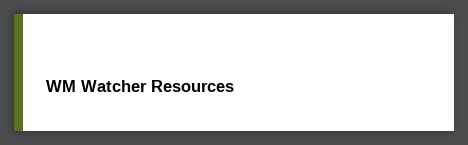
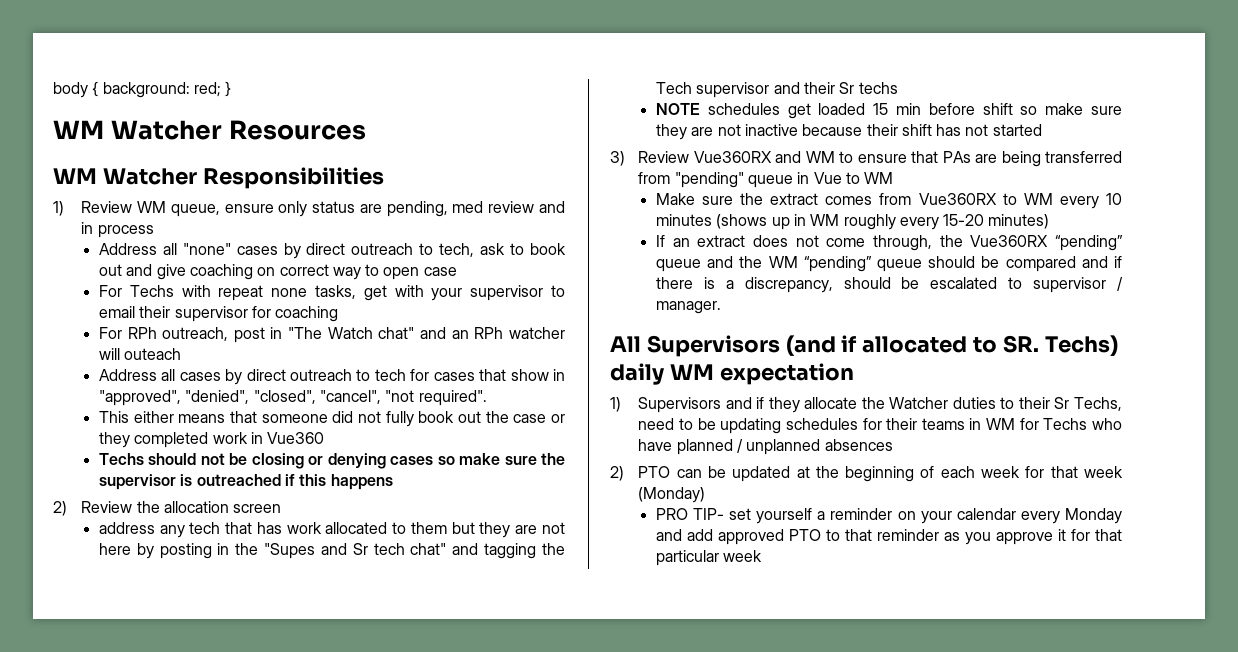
+ body { background: red; }
  WM Watcher Resources
+ WM Watcher Responsibilities
+ 1) Review WM queue, ensure only status are pending, med review and in process
+ Address all "none" cases by direct outreach to tech, ask to book out and give coaching on correct way to open case
+ For Techs with repeat none tasks, get with your supervisor to email their supervisor for coaching
+ For RPh outreach, post in "The Watch chat" and an RPh watcher will outeach
+ Address all cases by direct outreach to tech for cases that show in "approved", "denied", "closed", "cancel", "not required".
+ This either means that someone did not fully book out the case or they completed work in Vue360
+ Techs should not be closing or denying cases so make sure the supervisor is outreached if this happens
+ 2) Review the allocation screen
+ address any tech that has work allocated to them but they are not here by posting in the "Supes and Sr tech chat" and tagging the Tech supervisor and their Sr techs
+ NOTE schedules get loaded 15 min before shift so make sure they are not inactive because their shift has not started
+ 3) Review Vue360RX and WM to ensure that PAs are being transferred from "pending" queue in Vue to WM
+ Make sure the extract comes from Vue360RX to WM every 10 minutes (shows up in WM roughly every 15-20 minutes)
+ If an extract does not come through, the Vue360RX “pending” queue and the WM “pending” queue should be compared and if there is a discrepancy, should be escalated to supervisor / manager.
+ All Supervisors (and if allocated to SR. Techs) daily WM expectation
+ 1) Supervisors and if they allocate the Watcher duties to their Sr Techs, need to be updating schedules for their teams in WM for Techs who have planned / unplanned absences
+ 2) PTO can be updated at the beginning of each week for that week (Monday)
+ PRO TIP- set yourself a reminder on your calendar every Monday and add approved PTO to that reminder as you approve it for that particular week

